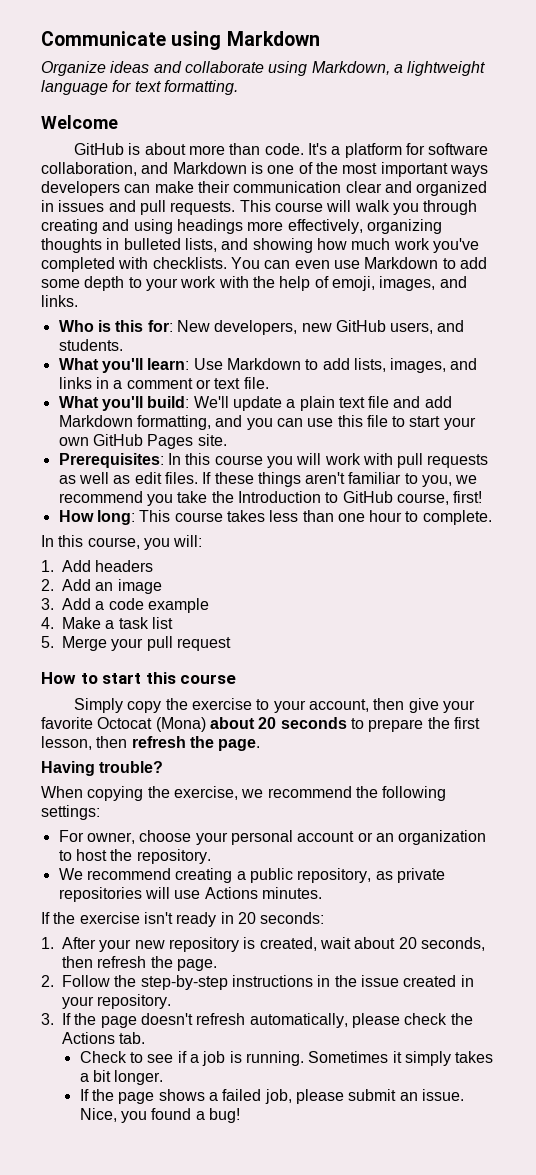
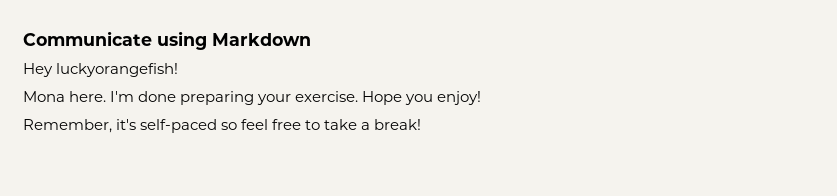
- Organize ideas and collaborate using Markdown, a lightweight language for text formatting.
- Welcome
- GitHub is about more than code. It's a platform for software collaboration, and Markdown is one of the most important ways developers can make their communication clear and organized in issues and pull requests. This course will walk you through creating and using headings more effectively, organizing thoughts in bulleted lists, and showing how much work you've completed with checklists. You can even use Markdown to add some depth to your work with the help of emoji, images, and links.
- Who is this for: New developers, new GitHub users, and students.
- What you'll learn: Use Markdown to add lists, images, and links in a comment or text file.
- What you'll build: We'll update a plain text file and add Markdown formatting, and you can use this file to start your own GitHub Pages site.
- Prerequisites: In this course you will work with pull requests as well as edit files. If these things aren't familiar to you, we recommend you take the Introduction to GitHub course, first!
- How long: This course takes less than one hour to complete.
- In this course, you will:
- 1. Add headers
- 2. Add an image
- 3. Add a code example
- 4. Make a task list
- 5. Merge your pull request
- How to start this course
- Simply copy the exercise to your account, then give your favorite Octocat (Mona) about 20 seconds to prepare the first lesson, then refresh the page.
- Having trouble?
- When copying the exercise, we recommend the following settings:
- For owner, choose your personal account or an organization to host the repository.
- We recommend creating a public repository, as private repositories will use Actions minutes.
- If the exercise isn't ready in 20 seconds:
- 1. After your new repository is created, wait about 20 seconds, then refresh the page.
- 2. Follow the step-by-step instructions in the issue created in your repository.
- 3. If the page doesn't refresh automatically, please check the Actions tab.
- Check to see if a job is running. Sometimes it simply takes a bit longer.
- If the page shows a failed job, please submit an issue. Nice, you found a bug!
+ Hey luckyorangefish!
+ Mona here. I'm done preparing your exercise. Hope you enjoy!
+ Remember, it's self-paced so feel free to take a break!

